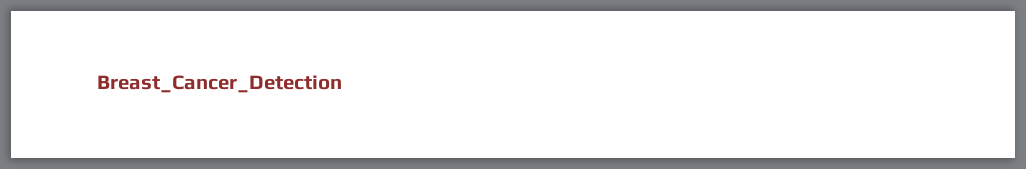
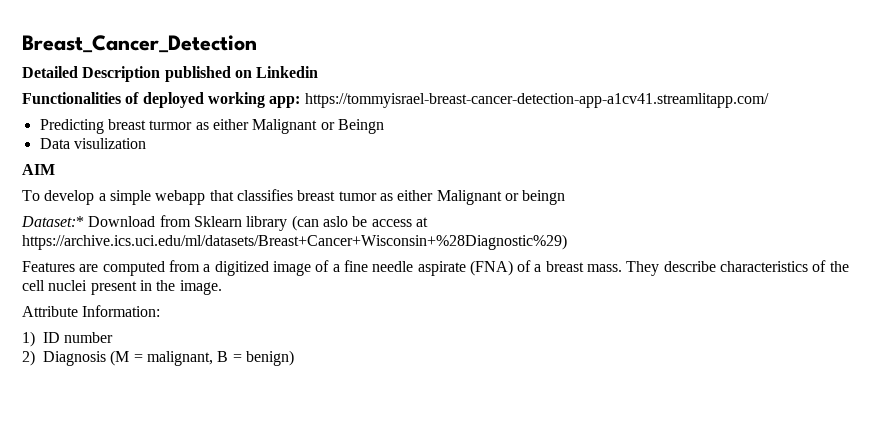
+ Detailed Description published on Linkedin
+ Functionalities of deployed working app: https://tommyisrael-breast-cancer-detection-app-a1cv41.streamlitapp.com/
+ Predicting breast turmor as either Malignant or Beingn
+ Data visulization
+ AIM
+ To develop a simple webapp that classifies breast tumor as either Malignant or beingn
+ Dataset:* Download from Sklearn library (can aslo be access at https://archive.ics.uci.edu/ml/datasets/Breast+Cancer+Wisconsin+%28Diagnostic%29)
+ Features are computed from a digitized image of a fine needle aspirate (FNA) of a breast mass. They describe characteristics of the cell nuclei present in the image.
+ Attribute Information:
+ 1) ID number
+ 2) Diagnosis (M = malignant, B = benign)

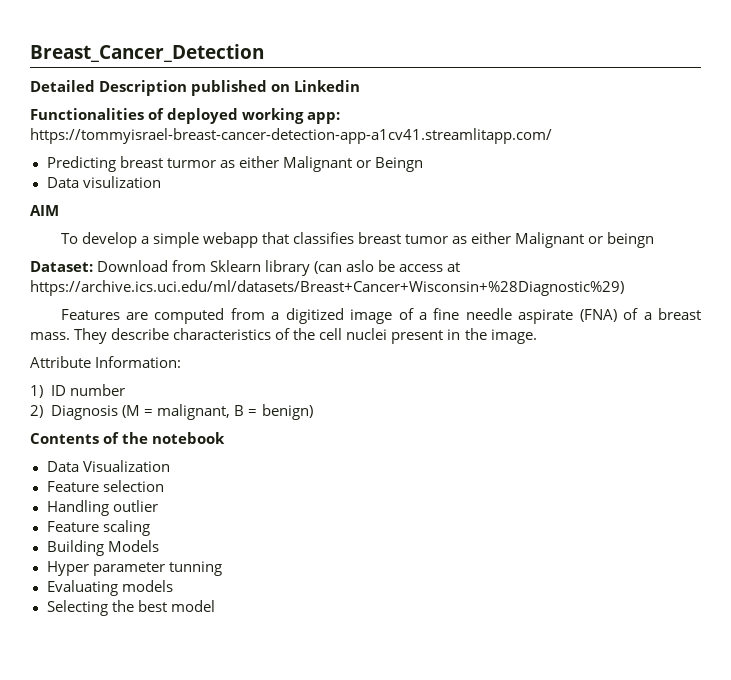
- Dataset:* Download from Sklearn library (can aslo be access at https://archive.ics.uci.edu/ml/datasets/Breast+Cancer+Wisconsin+%28Diagnostic%29)
+ Dataset: Download from Sklearn library (can aslo be access at https://archive.ics.uci.edu/ml/datasets/Breast+Cancer+Wisconsin+%28Diagnostic%29)
+ Contents of the notebook
+ Data Visualization
+ Feature selection
+ Handling outlier
+ Feature scaling
+ Building Models
+ Hyper parameter tunning
+ Evaluating models
+ Selecting the best model

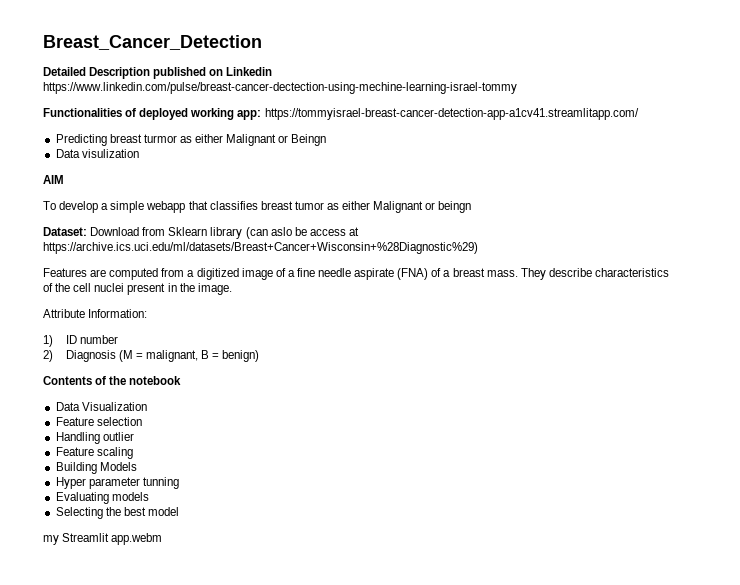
- Detailed Description published on Linkedin
+ Detailed Description published on Linkedin https://www.linkedin.com/pulse/breast-cancer-dectection-using-mechine-learning-israel-tommy
+ my Streamlit app.webm

